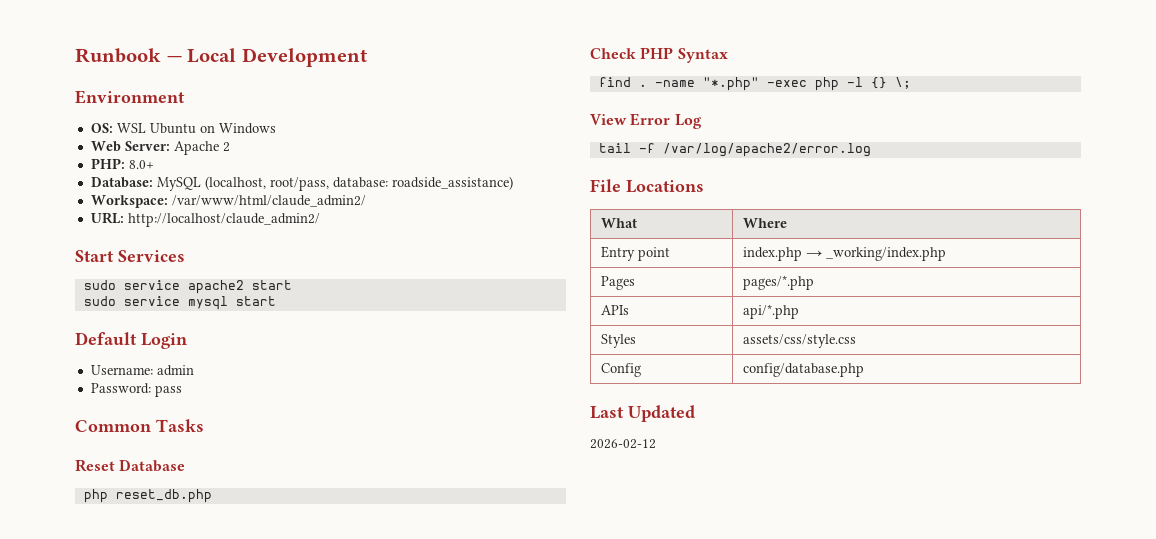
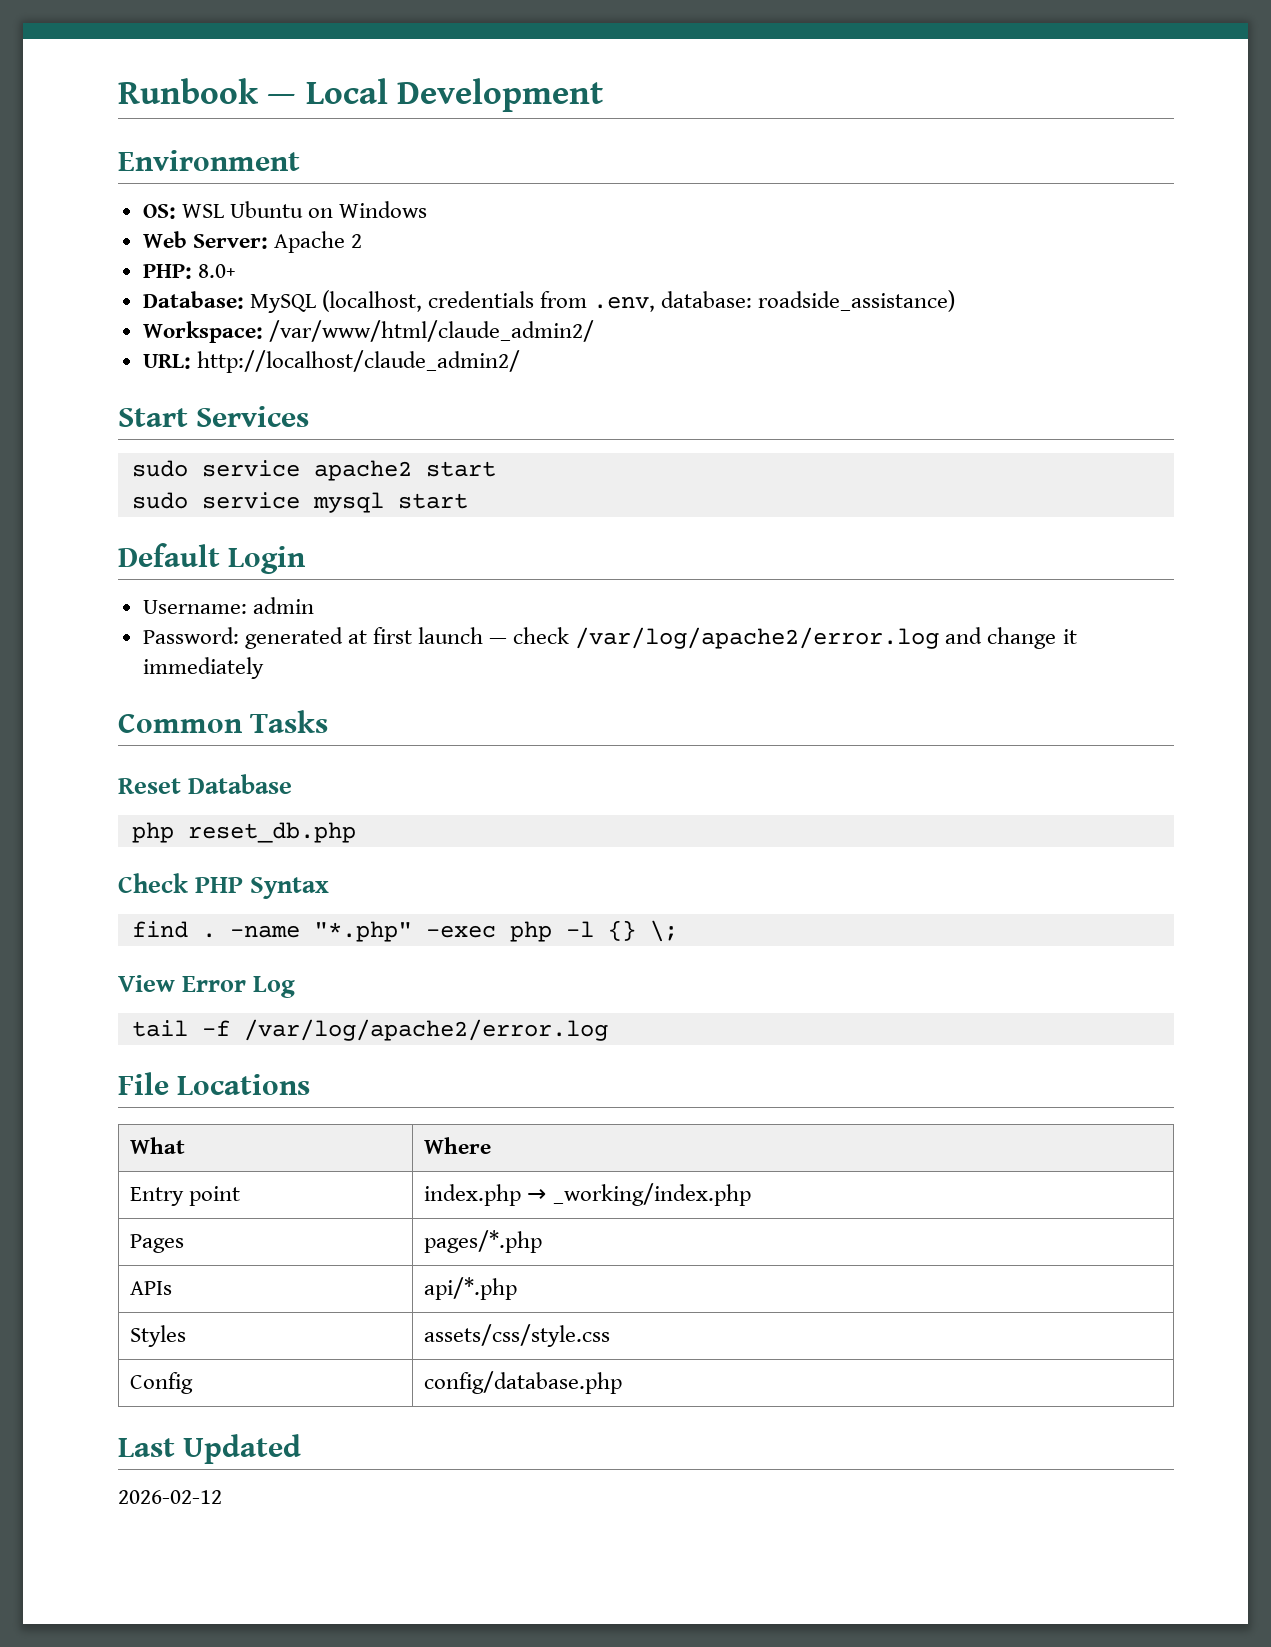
- Database: MySQL (localhost, root/pass, database: roadside_assistance)
+ Database: MySQL (localhost, credentials from .env, database: roadside_assistance)
- Password: pass
+ Password: generated at first launch — check /var/log/apache2/error.log and change it immediately

